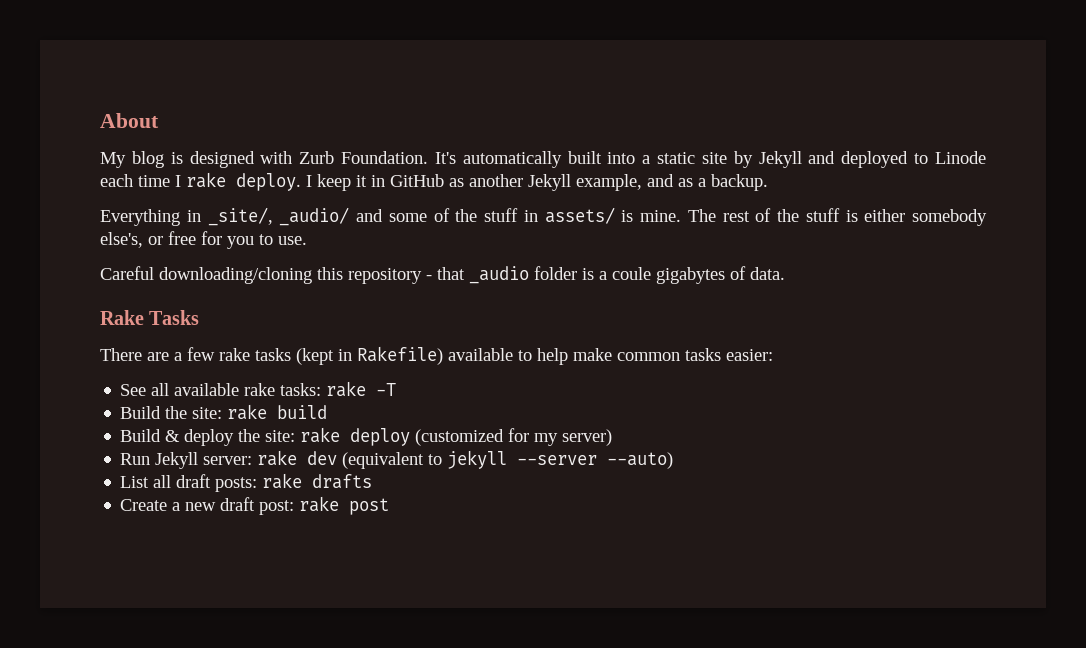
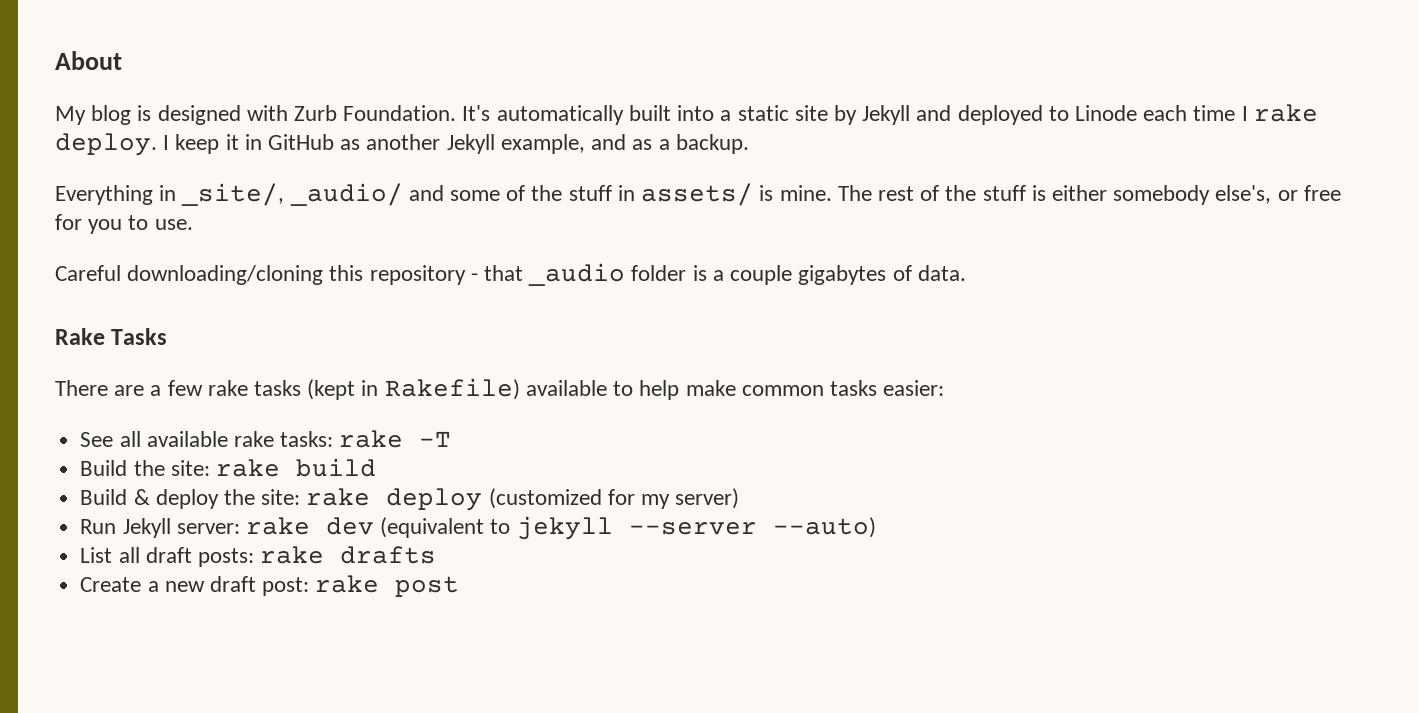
- Careful downloading/cloning this repository - that _audio folder is a coule gigabytes of data.
+ Careful downloading/cloning this repository - that _audio folder is a couple gigabytes of data.

